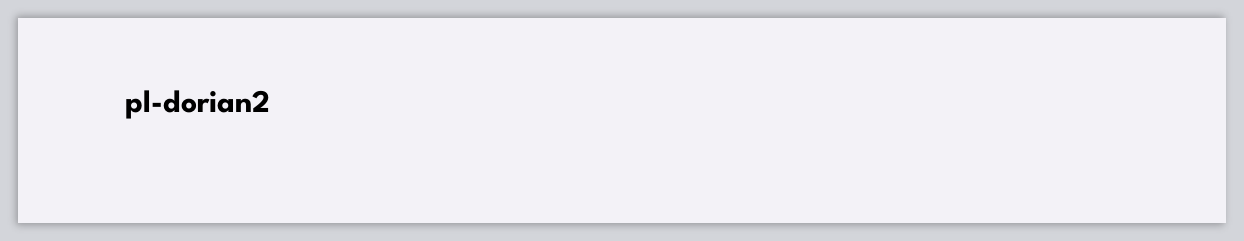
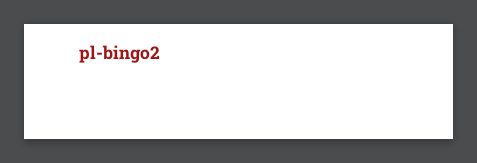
- pl-dorian2
+ pl-bingo2

